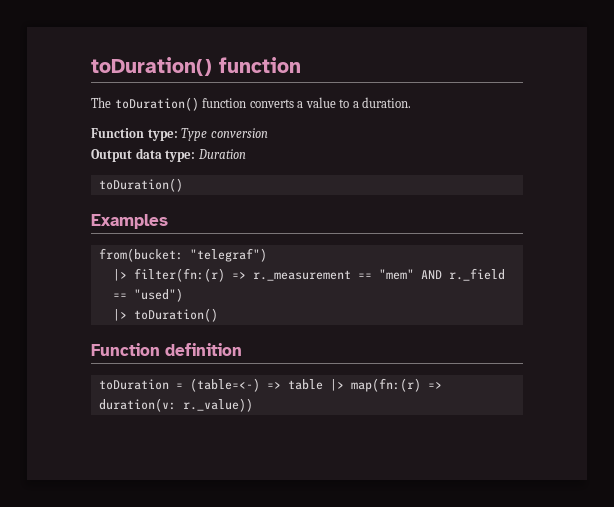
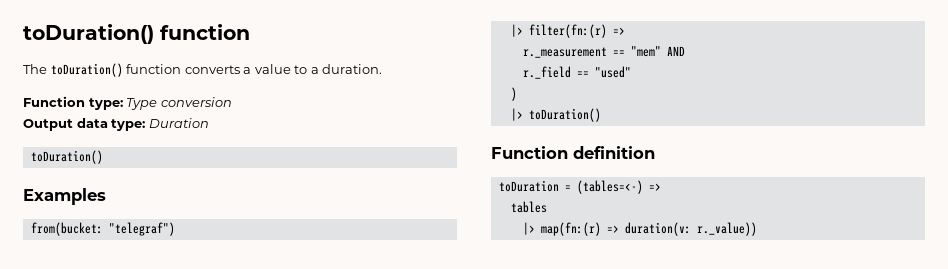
- |> filter(fn:(r) => r._measurement == "mem" AND r._field == "used")
+ |> filter(fn:(r) =>
+ r._measurement == "mem" AND
+ r._field == "used"
+ )
- toDuration = (table=<-) => table |> map(fn:(r) => duration(v: r._value))
+ toDuration = (tables=<-) =>
+ tables
+ |> map(fn:(r) => duration(v: r._value))

